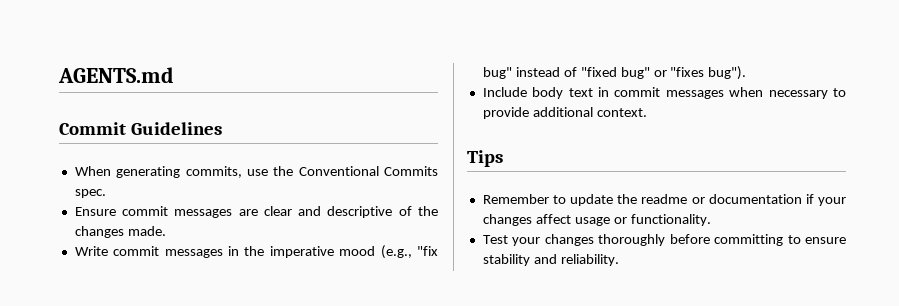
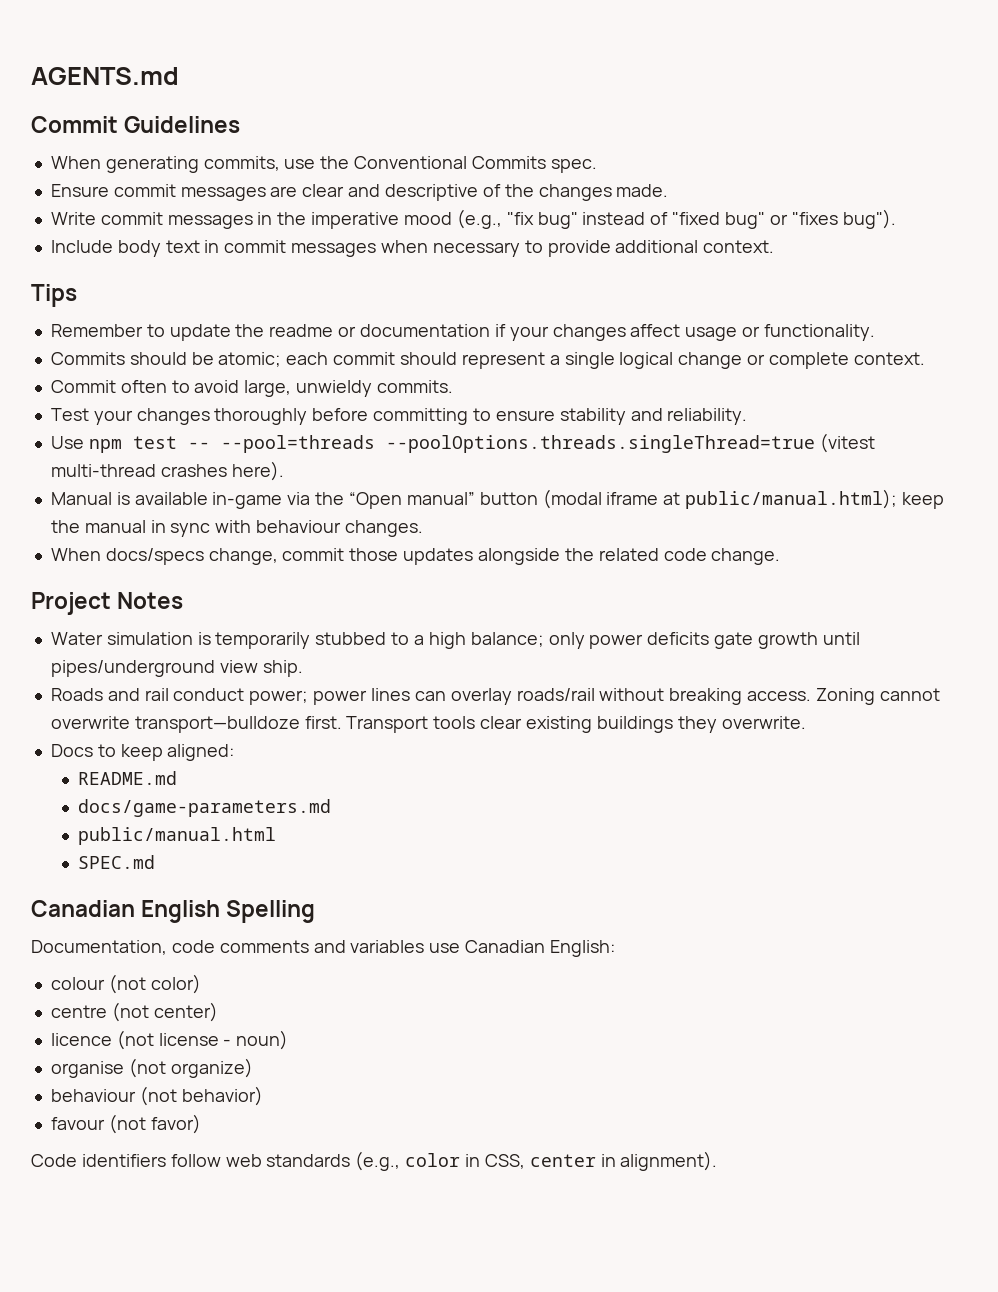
+ Commits should be atomic; each commit should represent a single logical change or complete context.
+ Commit often to avoid large, unwieldy commits.
+ Use npm test -- --pool=threads --poolOptions.threads.singleThread=true (vitest multi-thread crashes here).
+ Manual is available in-game via the “Open manual” button (modal iframe at public/manual.html); keep the manual in sync with behaviour changes.
+ When docs/specs change, commit those updates alongside the related code change.
+ Project Notes
+ Water simulation is temporarily stubbed to a high balance; only power deficits gate growth until pipes/underground view ship.
+ Roads and rail conduct power; power lines can overlay roads/rail without breaking access. Zoning cannot overwrite transport—bulldoze first. Transport tools clear existing buildings they overwrite.
+ Docs to keep aligned:
+ README.md
+ docs/game-parameters.md
+ public/manual.html
+ SPEC.md
+ Canadian English Spelling
+ Documentation, code comments and variables use Canadian English:
+ colour (not color)
+ centre (not center)
+ licence (not license - noun)
+ organise (not organize)
+ behaviour (not behavior)
+ favour (not favor)
+ Code identifiers follow web standards (e.g., color in CSS, center in alignment).

